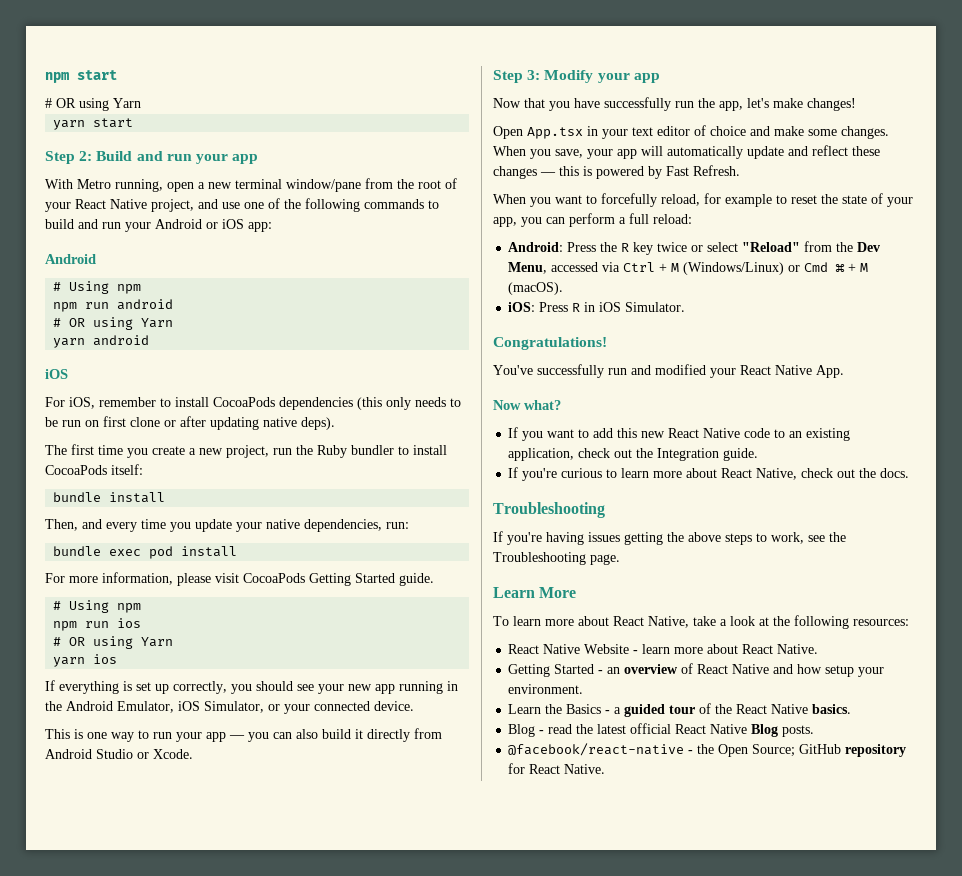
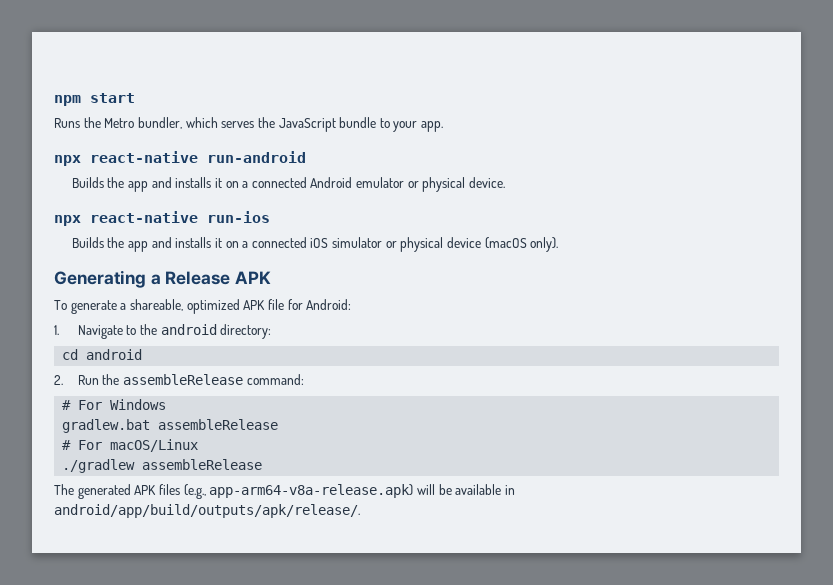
  npm start
- # OR using Yarn
- yarn start
- Step 2: Build and run your app
- With Metro running, open a new terminal window/pane from the root of your React Native project, and use one of the following commands to build and run your Android or iOS app:
- Android
- # Using npm
- npm run android
- # OR using Yarn
- yarn android
- iOS
- For iOS, remember to install CocoaPods dependencies (this only needs to be run on first clone or after updating native deps).
- The first time you create a new project, run the Ruby bundler to install CocoaPods itself:
- bundle install
- Then, and every time you update your native dependencies, run:
- bundle exec pod install
- For more information, please visit CocoaPods Getting Started guide.
- # Using npm
- npm run ios
- # OR using Yarn
- yarn ios
- If everything is set up correctly, you should see your new app running in the Android Emulator, iOS Simulator, or your connected device.
- This is one way to run your app — you can also build it directly from Android Studio or Xcode.
- Step 3: Modify your app
- Now that you have successfully run the app, let's make changes!
- Open App.tsx in your text editor of choice and make some changes. When you save, your app will automatically update and reflect these changes — this is powered by Fast Refresh.
- When you want to forcefully reload, for example to reset the state of your app, you can perform a full reload:
- Android: Press the R key twice or select "Reload" from the Dev Menu, accessed via Ctrl + M (Windows/Linux) or Cmd ⌘ + M (macOS).
- iOS: Press R in iOS Simulator.
- Congratulations!
- You've successfully run and modified your React Native App.
- Now what?
- If you want to add this new React Native code to an existing application, check out the Integration guide.
- If you're curious to learn more about React Native, check out the docs.
- Troubleshooting
- If you're having issues getting the above steps to work, see the Troubleshooting page.
- Learn More
- To learn more about React Native, take a look at the following resources:
- React Native Website - learn more about React Native.
- Getting Started - an overview of React Native and how setup your environment.
- Learn the Basics - a guided tour of the React Native basics.
- Blog - read the latest official React Native Blog posts.
- @facebook/react-native - the Open Source; GitHub repository for React Native.
+ Runs the Metro bundler, which serves the JavaScript bundle to your app.
+ npx react-native run-android
+ Builds the app and installs it on a connected Android emulator or physical device.
+ npx react-native run-ios
+ Builds the app and installs it on a connected iOS simulator or physical device (macOS only).
+ Generating a Release APK
+ To generate a shareable, optimized APK file for Android:
+ 1. Navigate to the android directory:
+ cd android
+ 2. Run the assembleRelease command:
+ # For Windows
+ gradlew.bat assembleRelease
+ # For macOS/Linux
+ ./gradlew assembleRelease
+ The generated APK files (e.g., app-arm64-v8a-release.apk) will be available in android/app/build/outputs/apk/release/.

